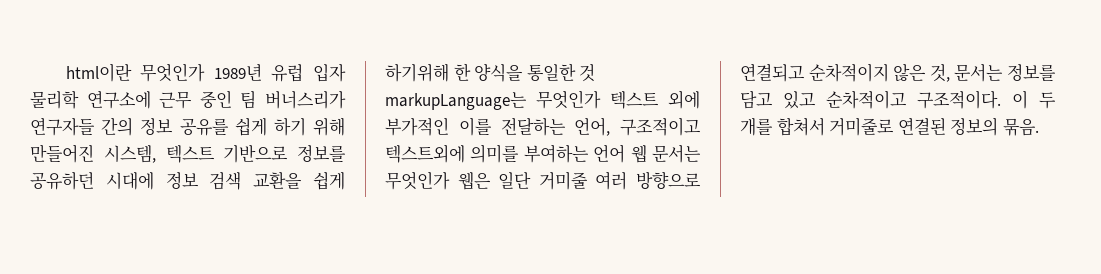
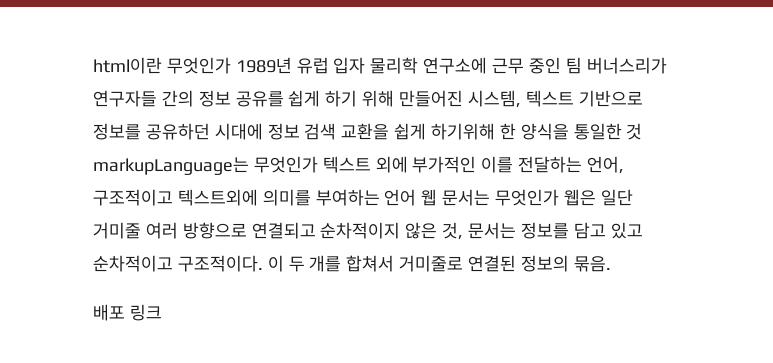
+ 배포 링크

